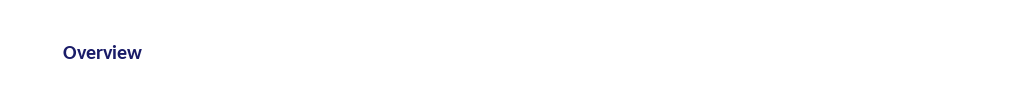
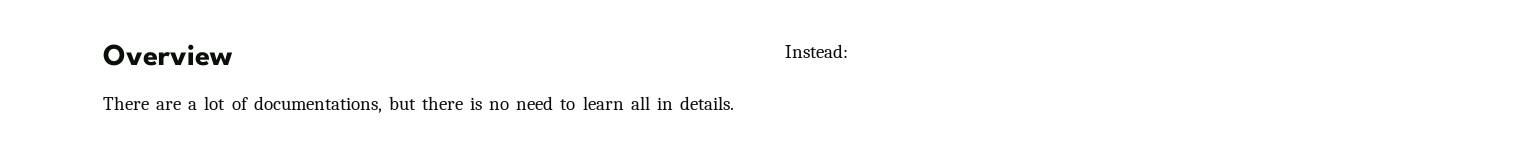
+ There are a lot of documentations, but there is no need to learn all in details. Instead:

